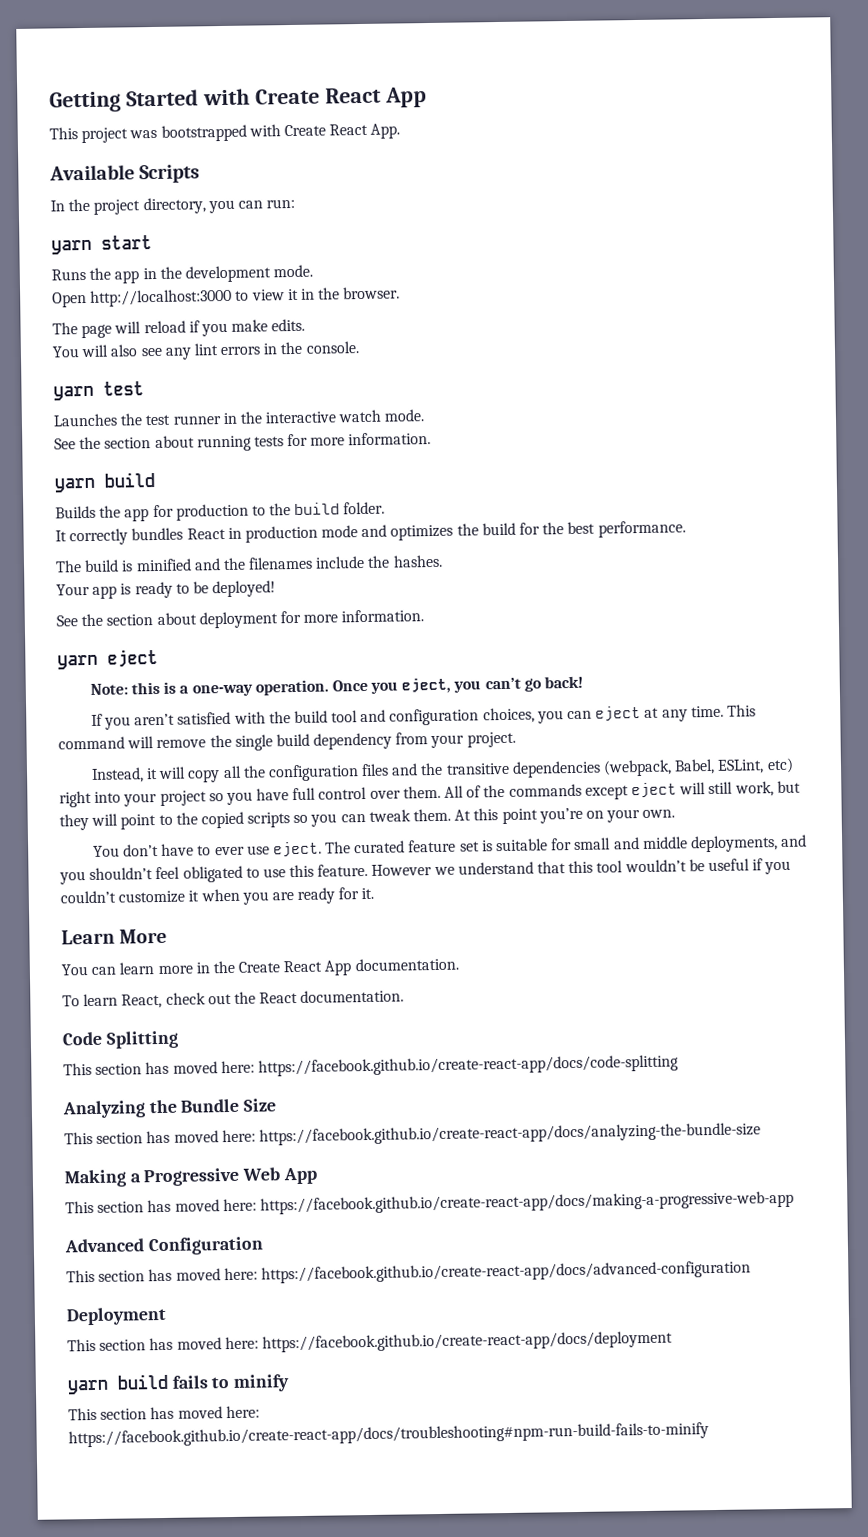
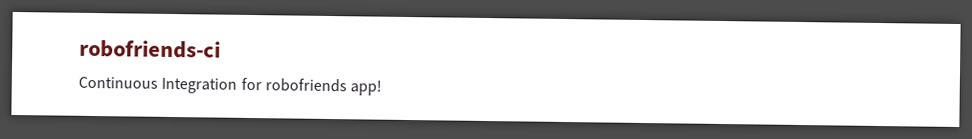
- Getting Started with Create React App
- This project was bootstrapped with Create React App.
- Available Scripts
- In the project directory, you can run:
- yarn start
- Runs the app in the development mode.
- Open http://localhost:3000 to view it in the browser.
- The page will reload if you make edits.
- You will also see any lint errors in the console.
- yarn test
- Launches the test runner in the interactive watch mode.
- See the section about running tests for more information.
- yarn build
- Builds the app for production to the build folder.
- It correctly bundles React in production mode and optimizes the build for the best performance.
- The build is minified and the filenames include the hashes.
- Your app is ready to be deployed!
- See the section about deployment for more information.
- yarn eject
- Note: this is a one-way operation. Once you eject, you can’t go back!
- If you aren’t satisfied with the build tool and configuration choices, you can eject at any time. This command will remove the single build dependency from your project.
- Instead, it will copy all the configuration files and the transitive dependencies (webpack, Babel, ESLint, etc) right into your project so you have full control over them. All of the commands except eject will still work, but they will point to the copied scripts so you can tweak them. At this point you’re on your own.
- You don’t have to ever use eject. The curated feature set is suitable for small and middle deployments, and you shouldn’t feel obligated to use this feature. However we understand that this tool wouldn’t be useful if you couldn’t customize it when you are ready for it.
- Learn More
- You can learn more in the Create React App documentation.
- To learn React, check out the React documentation.
- Code Splitting
- This section has moved here: https://facebook.github.io/create-react-app/docs/code-splitting
- Analyzing the Bundle Size
- This section has moved here: https://facebook.github.io/create-react-app/docs/analyzing-the-bundle-size
- Making a Progressive Web App
- This section has moved here: https://facebook.github.io/create-react-app/docs/making-a-progressive-web-app
- Advanced Configuration
- This section has moved here: https://facebook.github.io/create-react-app/docs/advanced-configuration
- Deployment
- This section has moved here: https://facebook.github.io/create-react-app/docs/deployment
- yarn build fails to minify
- This section has moved here: https://facebook.github.io/create-react-app/docs/troubleshooting#npm-run-build-fails-to-minify
+ robofriends-ci
+ Continuous Integration for robofriends app!

